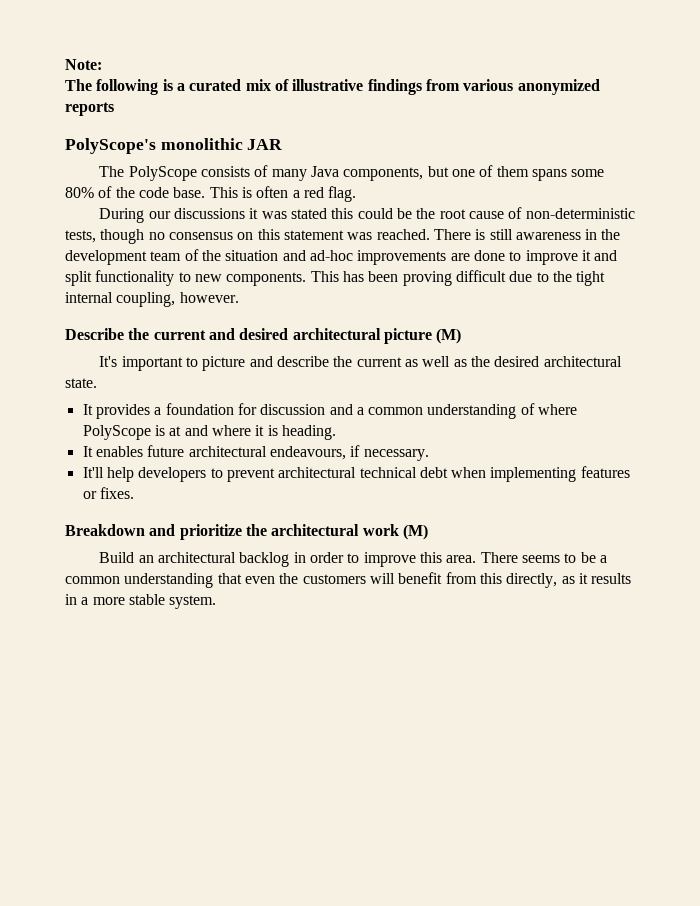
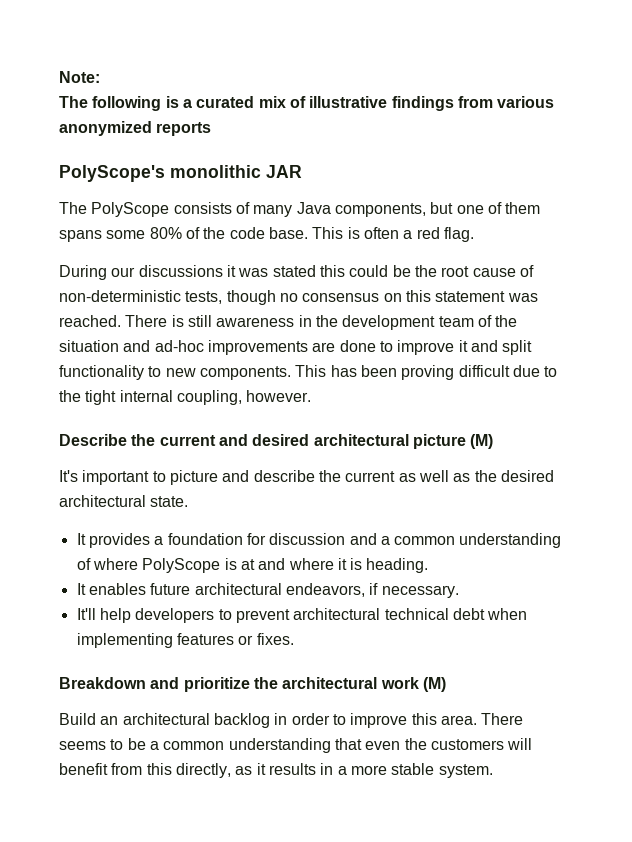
- It enables future architectural endeavours, if necessary.
+ It enables future architectural endeavors, if necessary.

